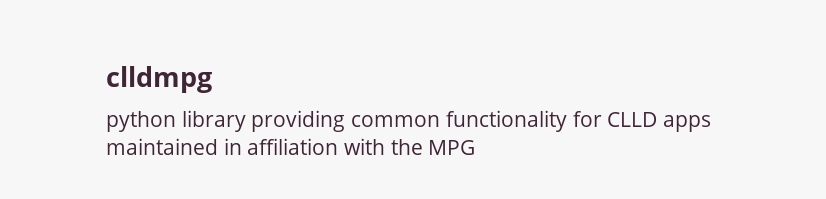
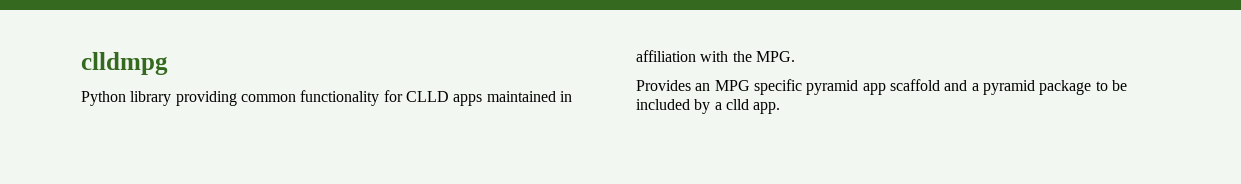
- python library providing common functionality for CLLD apps maintained in affiliation with the MPG
+ Python library providing common functionality for CLLD apps maintained in affiliation with the MPG.
+ Provides an MPG specific pyramid app scaffold and a pyramid package to be included by a clld app.

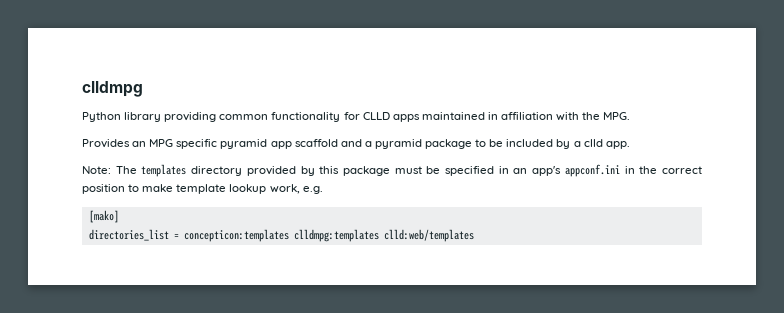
+ Note: The templates directory provided by this package must be specified in an app's appconf.ini in the correct position to make template lookup work, e.g.
+ [mako]
+ directories_list = concepticon:templates clldmpg:templates clld:web/templates

